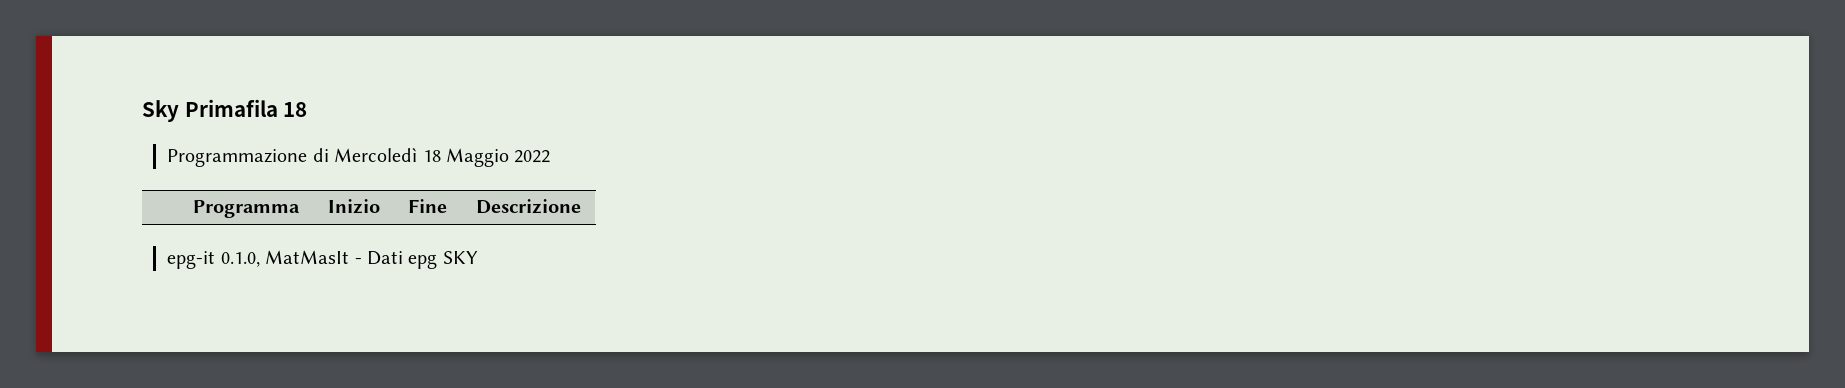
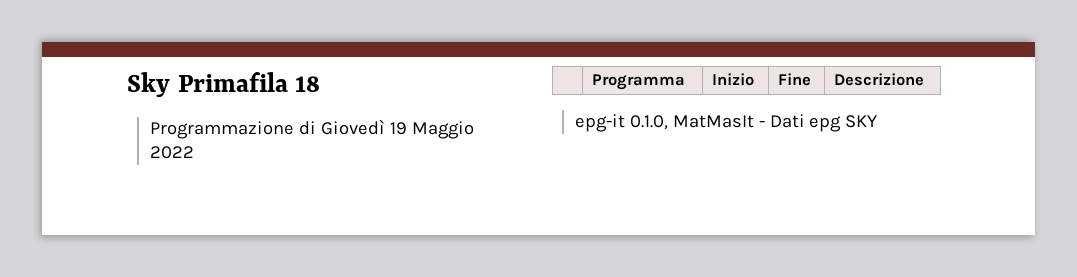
- Programmazione di Mercoledì 18 Maggio 2022
+ Programmazione di Giovedì 19 Maggio 2022

